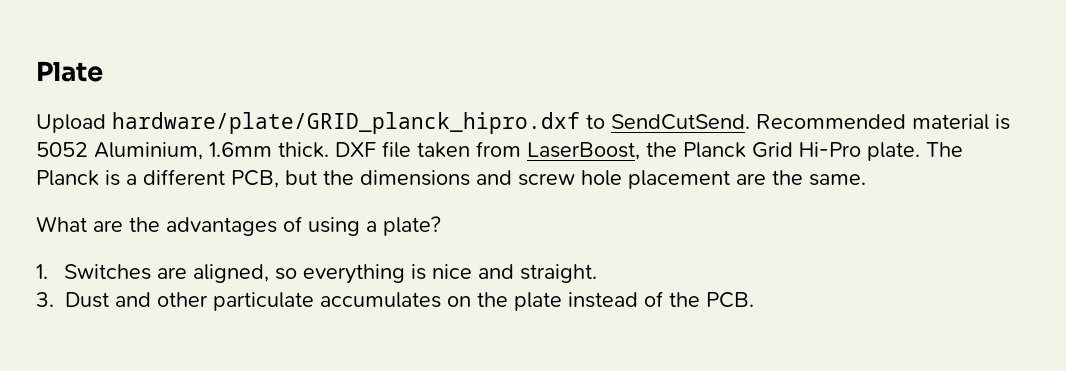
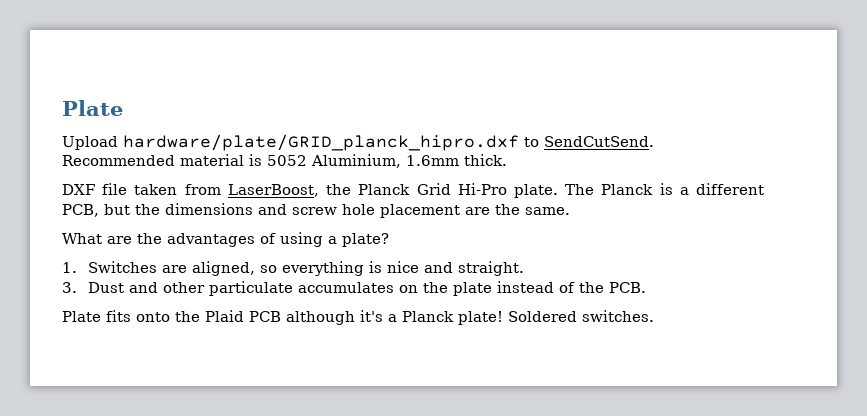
- Recommended material is 5052 Aluminium, 1.6mm thick. DXF file taken from LaserBoost, the Planck Grid Hi-Pro plate.
+ Recommended material is 5052 Aluminium, 1.6mm thick.
+ DXF file taken from LaserBoost, the Planck Grid Hi-Pro plate.
+ Plate fits onto the Plaid PCB although it's a Planck plate! Soldered switches.

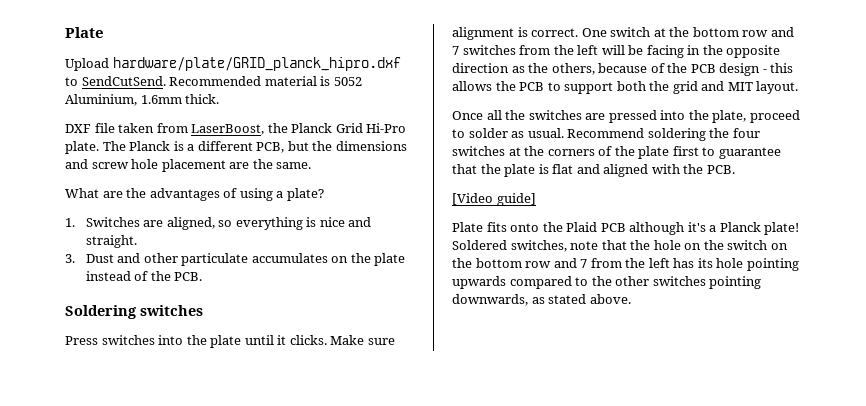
+ Soldering switches
+ Press switches into the plate until it clicks. Make sure alignment is correct. One switch at the bottom row and 7 switches from the left will be facing in the opposite direction as the others, because of the PCB design - this allows the PCB to support both the grid and MIT layout.
+ Once all the switches are pressed into the plate, proceed to solder as usual. Recommend soldering the four switches at the corners of the plate first to guarantee that the plate is flat and aligned with the PCB.
+ [Video guide]
- Soldered switches.
+ Soldered switches, note that the hole on the switch on the bottom row and 7 from the left has its hole pointing upwards compared to the other switches pointing downwards, as stated above.

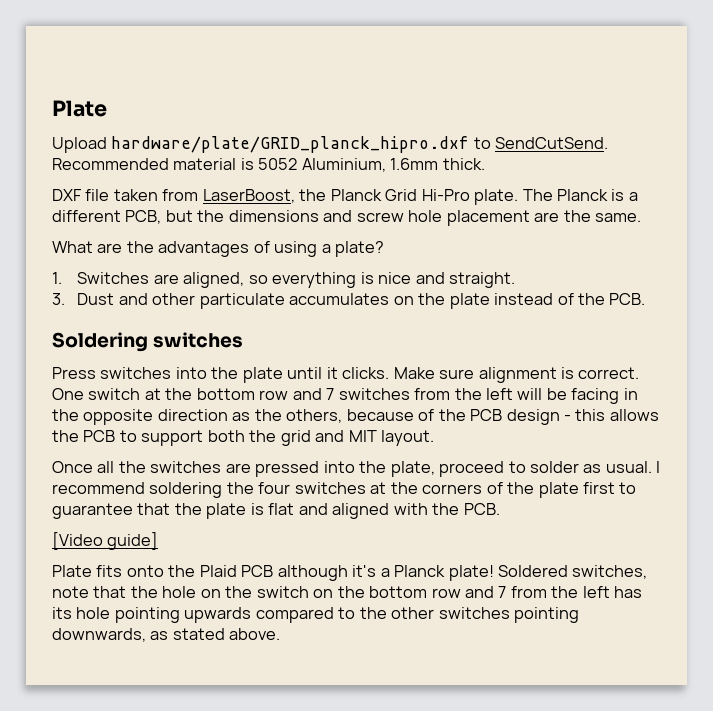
- Recommend soldering the four switches at the corners of the plate first to guarantee that the plate is flat and aligned with the PCB.
+ I recommend soldering the four switches at the corners of the plate first to guarantee that the plate is flat and aligned with the PCB.

